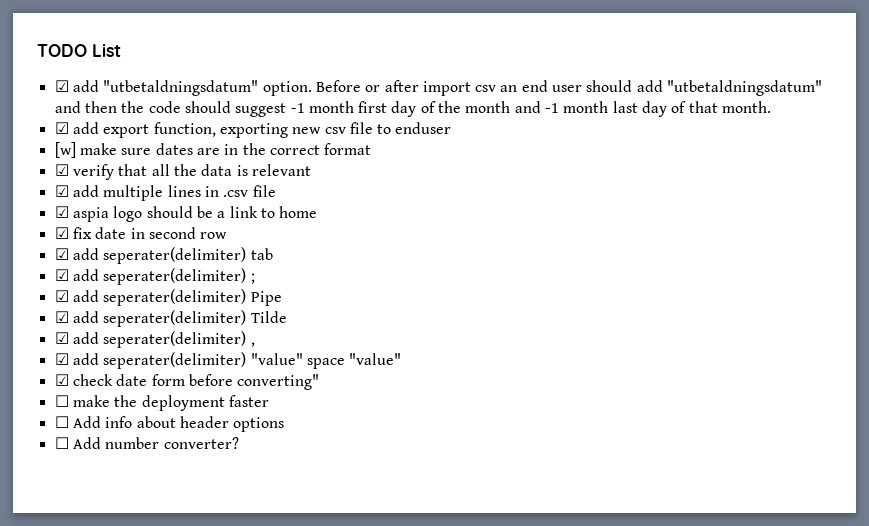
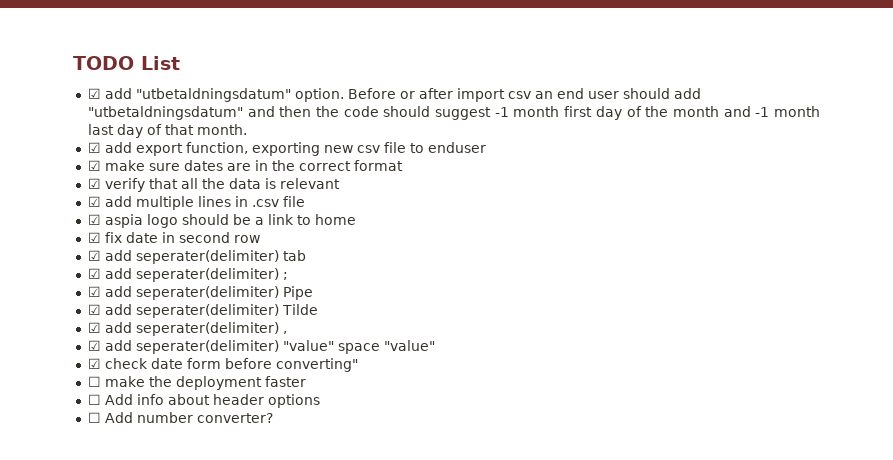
- [w] make sure dates are in the correct format
+ ☑ make sure dates are in the correct format

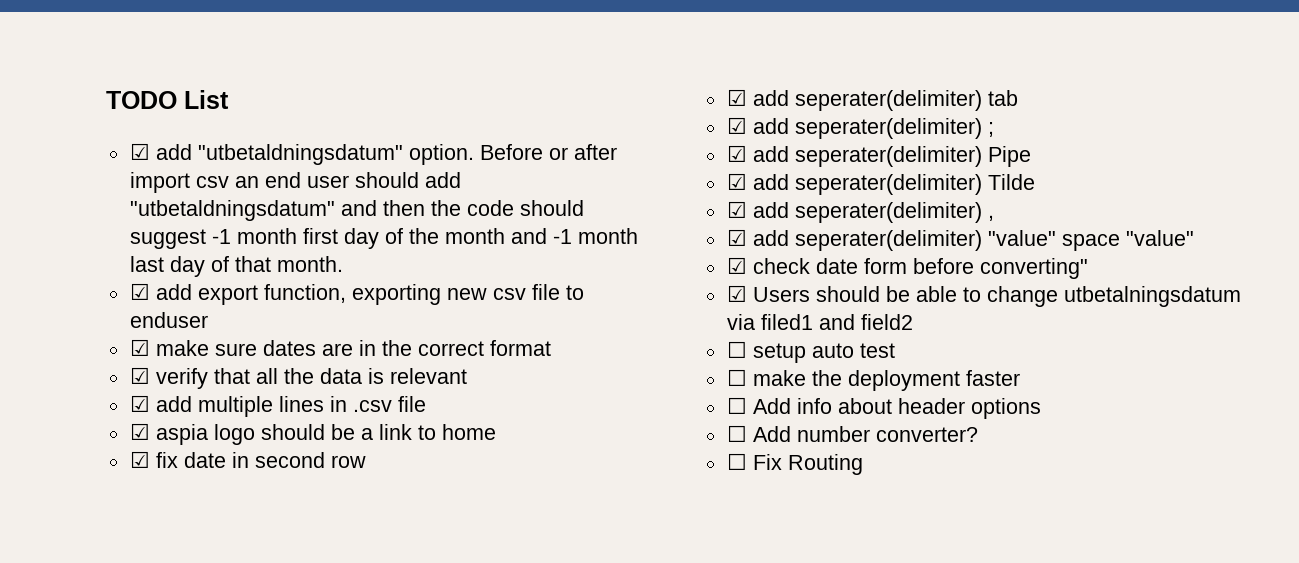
+ ☑ Users should be able to change utbetalningsdatum via filed1 and field2
+ ☐ setup auto test
+ ☐ Fix Routing

